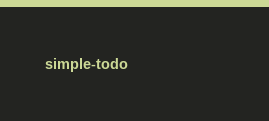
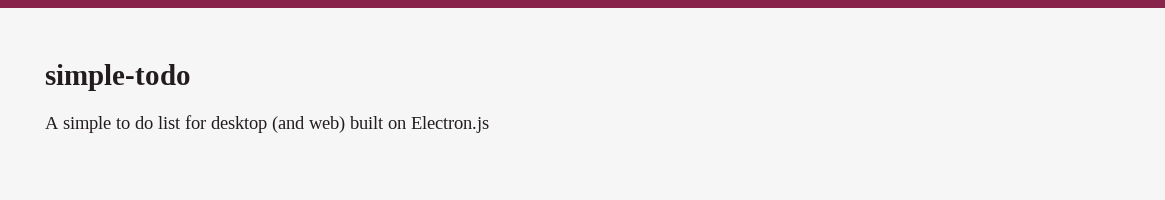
+ A simple to do list for desktop (and web) built on Electron.js

